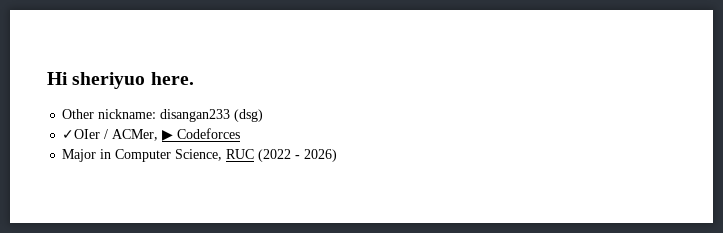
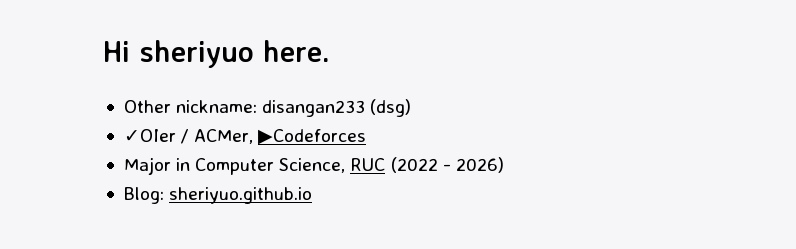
- ✓OIer / ACMer, ▶ Codeforces
+ ✓OIer / ACMer, ▶Codeforces
+ Blog: sheriyuo.github.io

